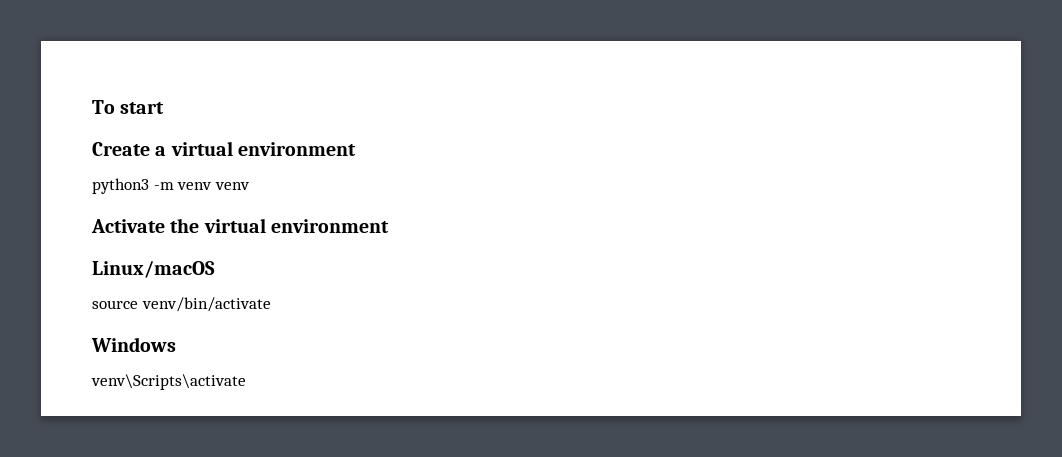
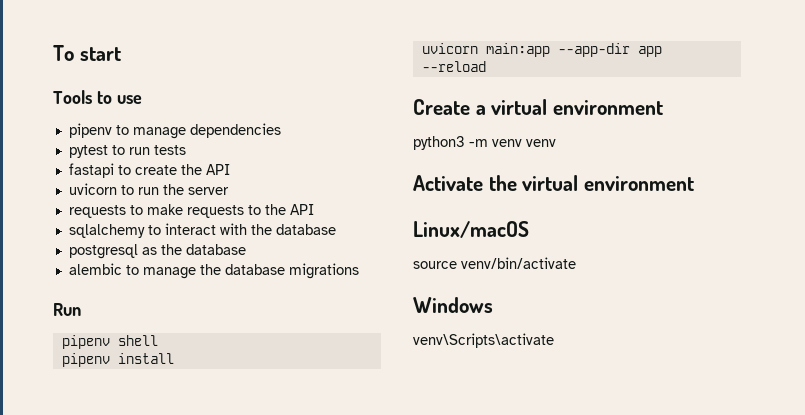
+ Tools to use
+ pipenv to manage dependencies
+ pytest to run tests
+ fastapi to create the API
+ uvicorn to run the server
+ requests to make requests to the API
+ sqlalchemy to interact with the database
+ postgresql as the database
+ alembic to manage the database migrations
+ Run
+ pipenv shell
+ pipenv install
+ uvicorn main:app --app-dir app --reload

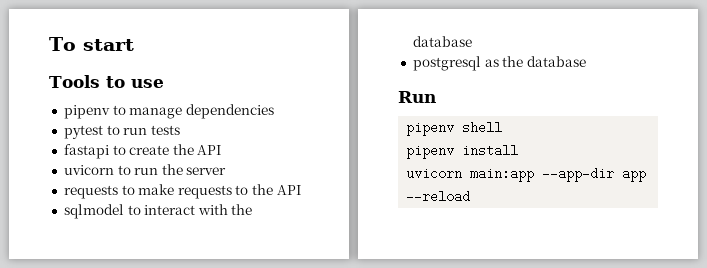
- sqlalchemy to interact with the database
+ sqlmodel to interact with the database
- alembic to manage the database migrations
- Create a virtual environment
- python3 -m venv venv
- Activate the virtual environment
- Linux/macOS
- source venv/bin/activate
- Windows
- venv\Scripts\activate

